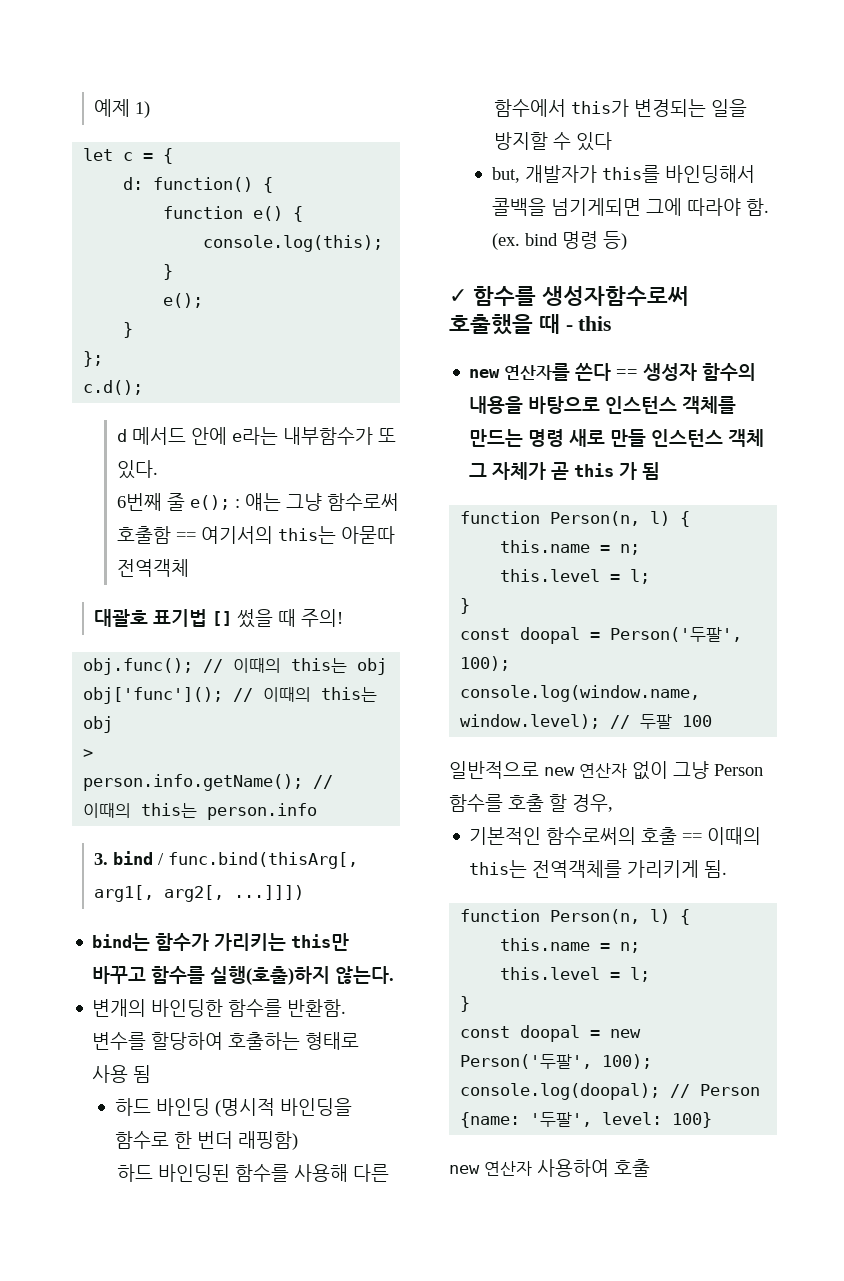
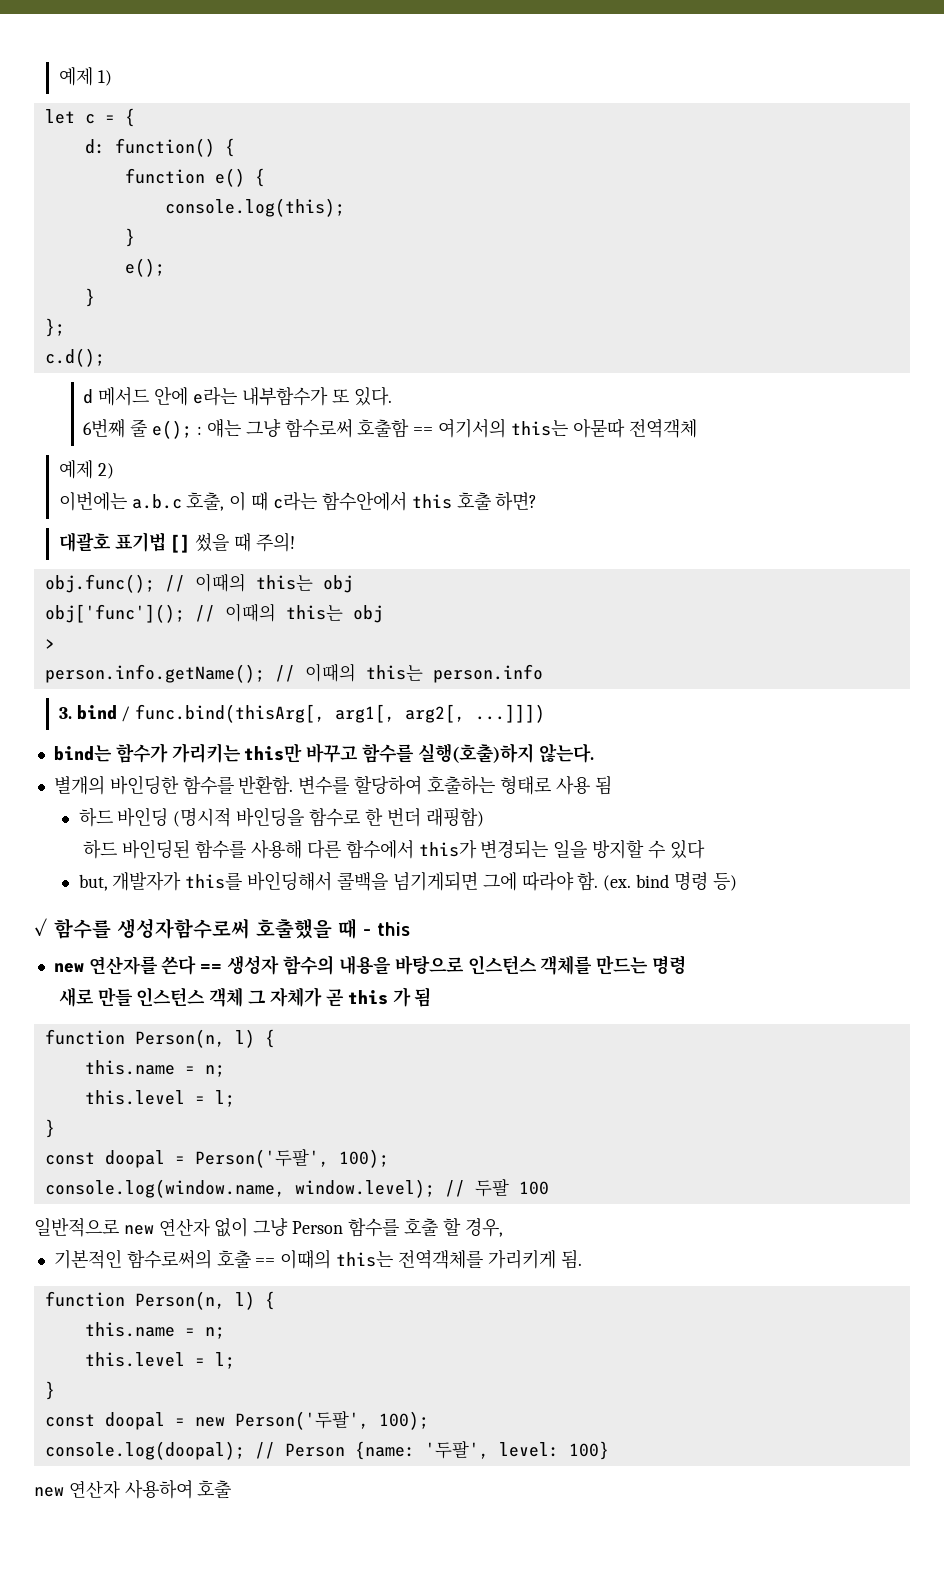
+ 예제 2)
+ 이번에는 a.b.c 호출, 이 때 c라는 함수안에서 this 호출 하면?
- 변개의 바인딩한 함수를 반환함.
+ 별개의 바인딩한 함수를 반환함.
- new 연산자를 쓴다 == 생성자 함수의 내용을 바탕으로 인스턴스 객체를 만드는 명령 새로 만들 인스턴스 객체 그 자체가 곧 this 가 됨
+ new 연산자를 쓴다 == 생성자 함수의 내용을 바탕으로 인스턴스 객체를 만드는 명령
+ 새로 만들 인스턴스 객체 그 자체가 곧 this 가 됨

